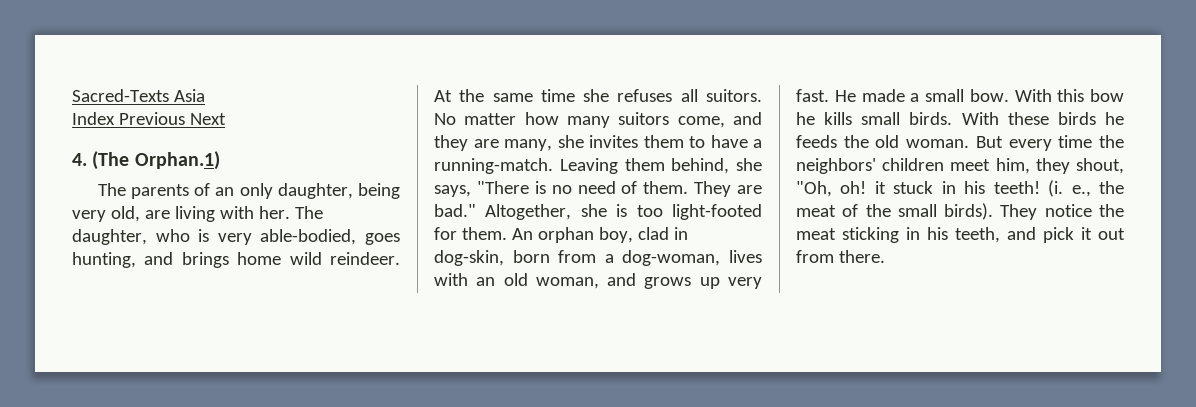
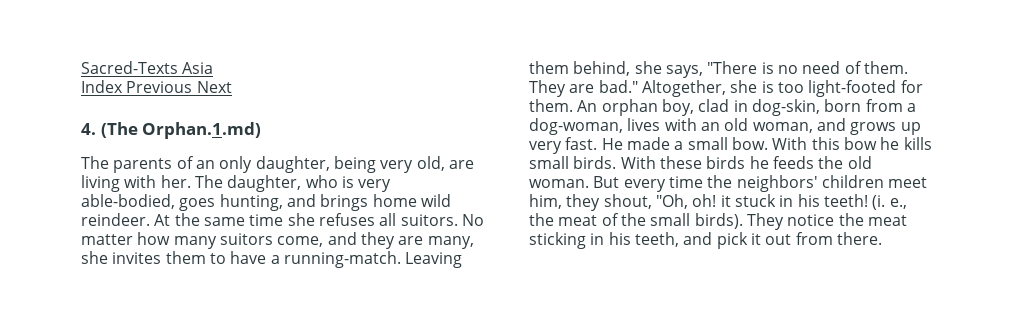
- 4. (The Orphan.1)
+ 4. (The Orphan.1.md)

